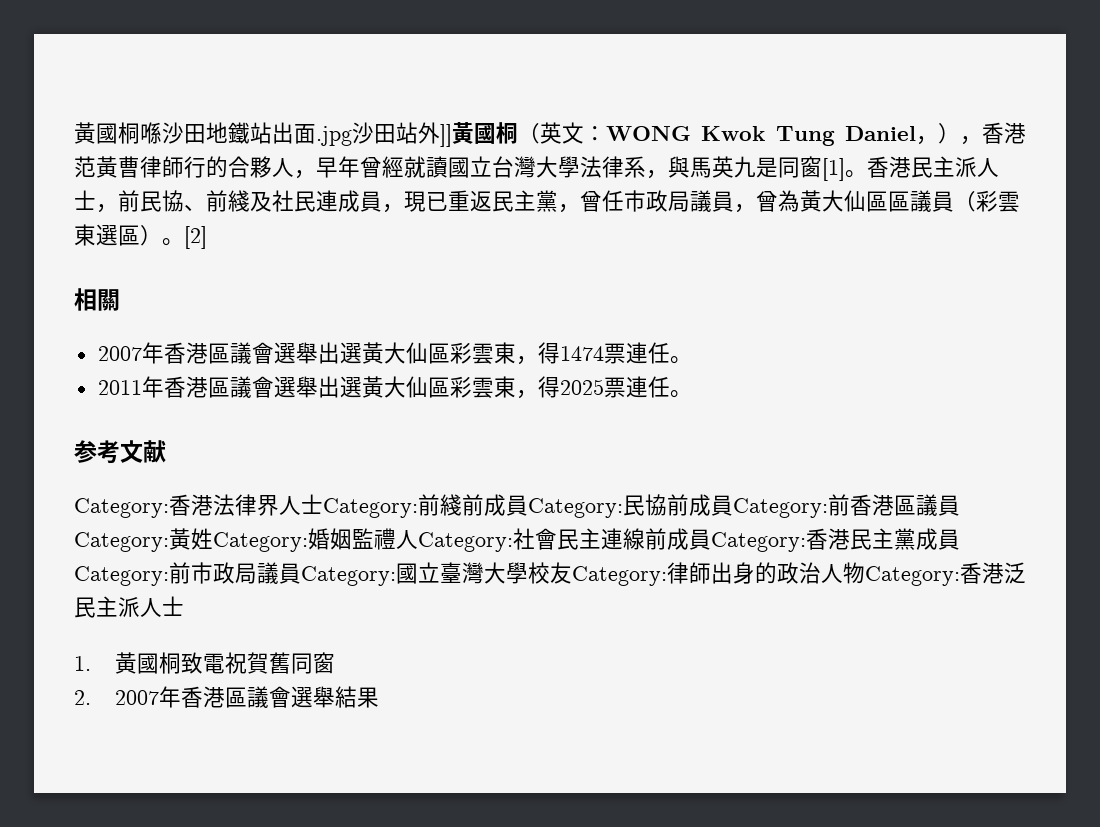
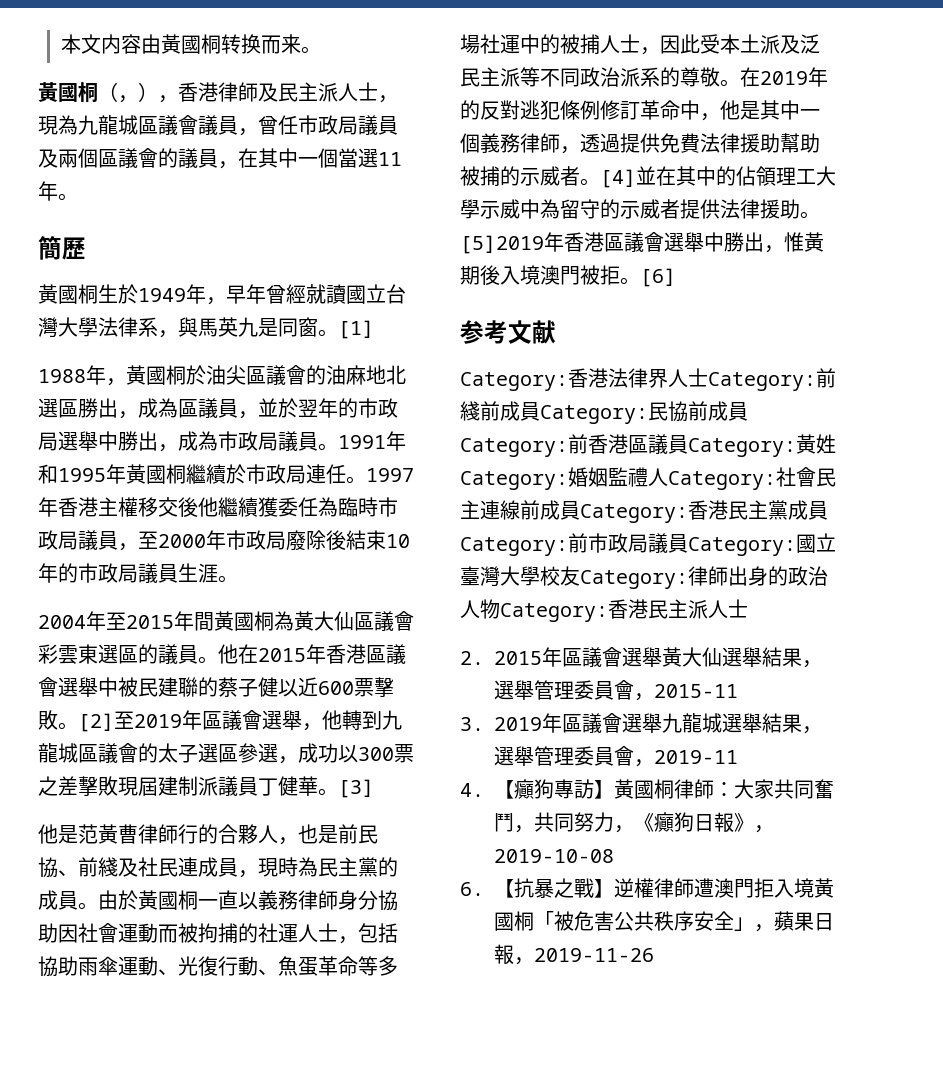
- 黃國桐喺沙田地鐵站出面.jpg沙田站外]]黃國桐（英文：WONG Kwok Tung Daniel，），香港范黃曹律師行的合夥人，早年曾經就讀國立台灣大學法律系，與馬英九是同窗[1]。香港民主派人士，前民協、前綫及社民連成員，現已重返民主黨，曾任市政局議員，曾為黃大仙區區議員（彩雲東選區）。[2]
- 相關
- 2007年香港區議會選舉出選黃大仙區彩雲東，得1474票連任。
- 2011年香港區議會選舉出選黃大仙區彩雲東，得2025票連任。
+ 本文内容由黃國桐转换而来。
+ 黃國桐（，），香港律師及民主派人士，現為九龍城區議會議員，曾任市政局議員及兩個區議會的議員，在其中一個當選11年。
+ 簡歷
+ 黃國桐生於1949年，早年曾經就讀國立台灣大學法律系，與馬英九是同窗。[1]
+ 1988年，黃國桐於油尖區議會的油麻地北選區勝出，成為區議員，並於翌年的市政局選舉中勝出，成為市政局議員。1991年和1995年黃國桐繼續於市政局連任。1997年香港主權移交後他繼續獲委任為臨時市政局議員，至2000年市政局廢除後結束10年的市政局議員生涯。
+ 2004年至2015年間黃國桐為黃大仙區議會彩雲東選區的議員。他在2015年香港區議會選舉中被民建聯的蔡子健以近600票擊敗。[2]至2019年區議會選舉，他轉到九龍城區議會的太子選區參選，成功以300票之差擊敗現屆建制派議員丁健華。[3]
+ 他是范黃曹律師行的合夥人，也是前民協、前綫及社民連成員，現時為民主黨的成員。由於黃國桐一直以義務律師身分協助因社會運動而被拘捕的社運人士，包括協助雨傘運動、光復行動、魚蛋革命等多場社運中的被捕人士，因此受本土派及泛民主派等不同政治派系的尊敬。在2019年的反對逃犯條例修訂革命中，他是其中一個義務律師，透過提供免費法律援助幫助被捕的示威者。[4]並在其中的佔領理工大學示威中為留守的示威者提供法律援助。[5]2019年香港區議會選舉中勝出，惟黃期後入境澳門被拒。[6]
- Category:香港法律界人士Category:前綫前成員Category:民協前成員Category:前香港區議員Category:黃姓Category:婚姻監禮人Category:社會民主連線前成員Category:香港民主黨成員Category:前市政局議員Category:國立臺灣大學校友Category:律師出身的政治人物Category:香港泛民主派人士
+ Category:香港法律界人士Category:前綫前成員Category:民協前成員Category:前香港區議員Category:黃姓Category:婚姻監禮人Category:社會民主連線前成員Category:香港民主黨成員Category:前市政局議員Category:國立臺灣大學校友Category:律師出身的政治人物Category:香港民主派人士
- 1.黃國桐致電祝賀舊同窗
- 2. 2007年香港區議會選舉結果
+ 2. 2015年區議會選舉黃大仙選舉結果，選舉管理委員會，2015-11
+ 3. 2019年區議會選舉九龍城選舉結果，選舉管理委員會，2019-11
+ 4.【癲狗專訪】黃國桐律師：大家共同奮鬥，共同努力，《癲狗日報》，2019-10-08
+ 6.【抗暴之戰】逆權律師遭澳門拒入境黃國桐「被危害公共秩序安全」，蘋果日報，2019-11-26

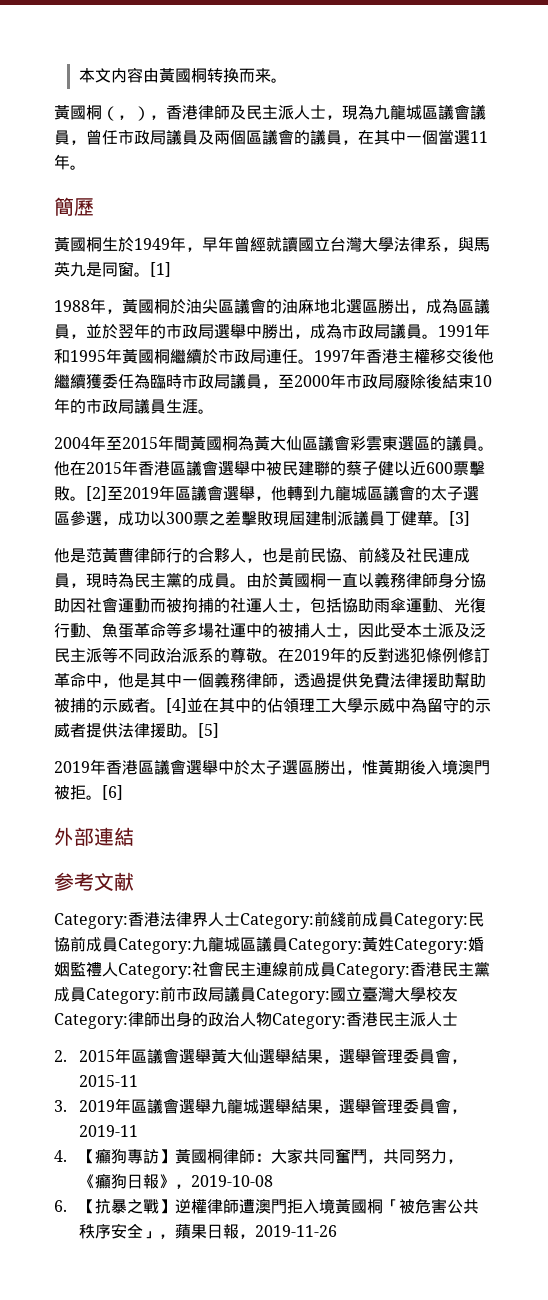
- [5]2019年香港區議會選舉中勝出，惟黃期後入境澳門被拒。
+ [5]
+ 2019年香港區議會選舉中於太子選區勝出，惟黃期後入境澳門被拒。
+ 外部連結
- Category:香港法律界人士Category:前綫前成員Category:民協前成員Category:前香港區議員Category:黃姓Category:婚姻監禮人Category:社會民主連線前成員Category:香港民主黨成員Category:前市政局議員Category:國立臺灣大學校友Category:律師出身的政治人物Category:香港民主派人士
+ Category:香港法律界人士Category:前綫前成員Category:民協前成員Category:九龍城區議員Category:黃姓Category:婚姻監禮人Category:社會民主連線前成員Category:香港民主黨成員Category:前市政局議員Category:國立臺灣大學校友Category:律師出身的政治人物Category:香港民主派人士

